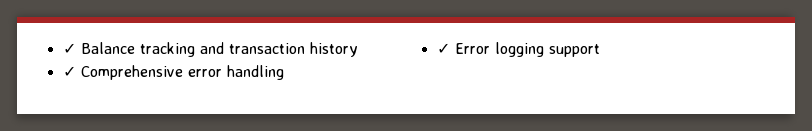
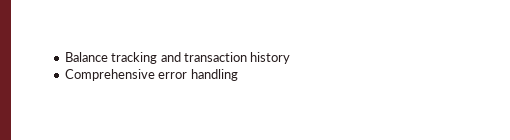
- ✓ Balance tracking and transaction history
+ Balance tracking and transaction history
- ✓ Comprehensive error handling
+ Comprehensive error handling
- ✓ Error logging support

